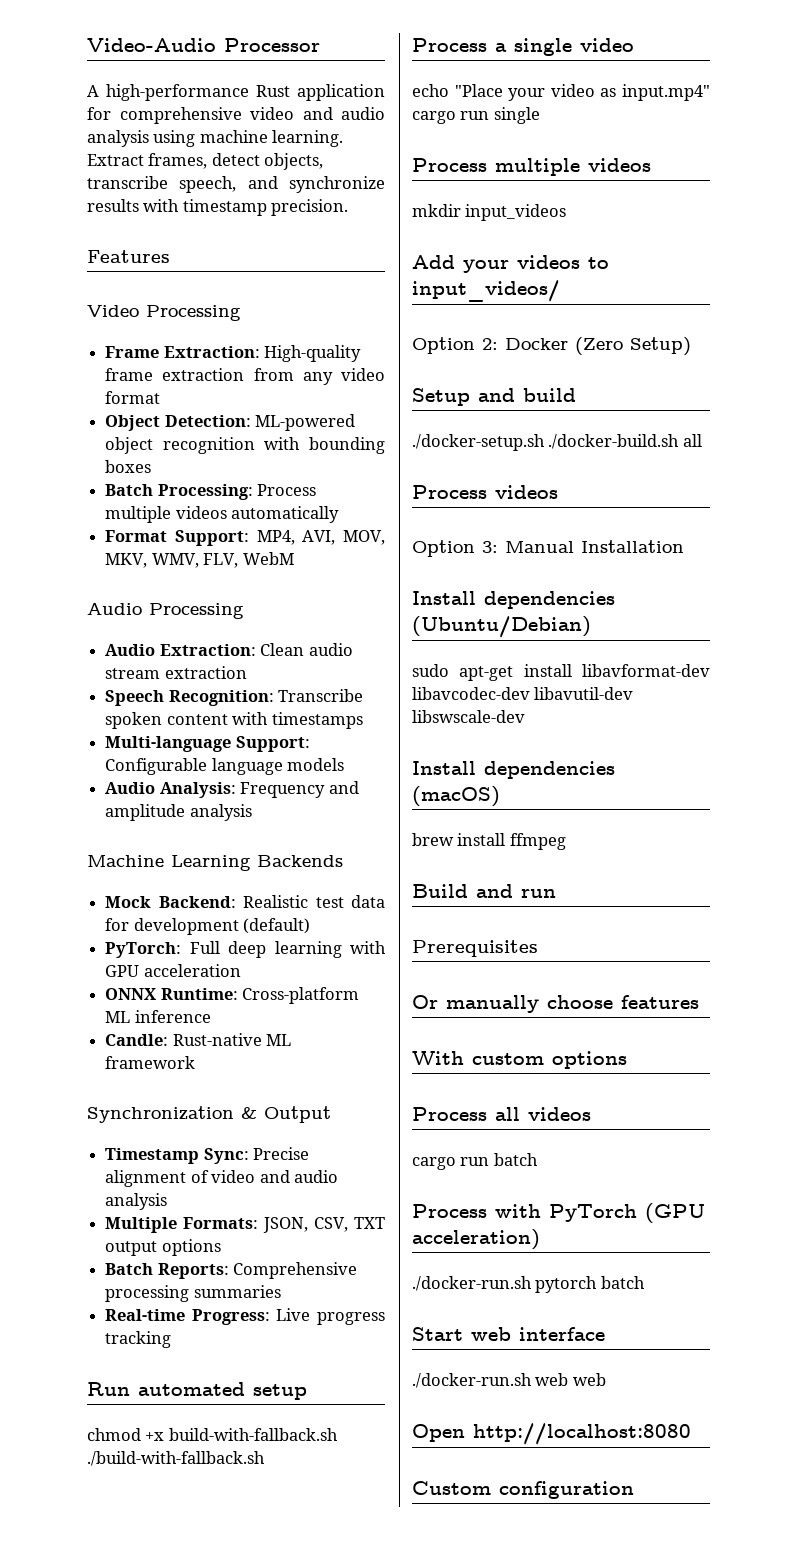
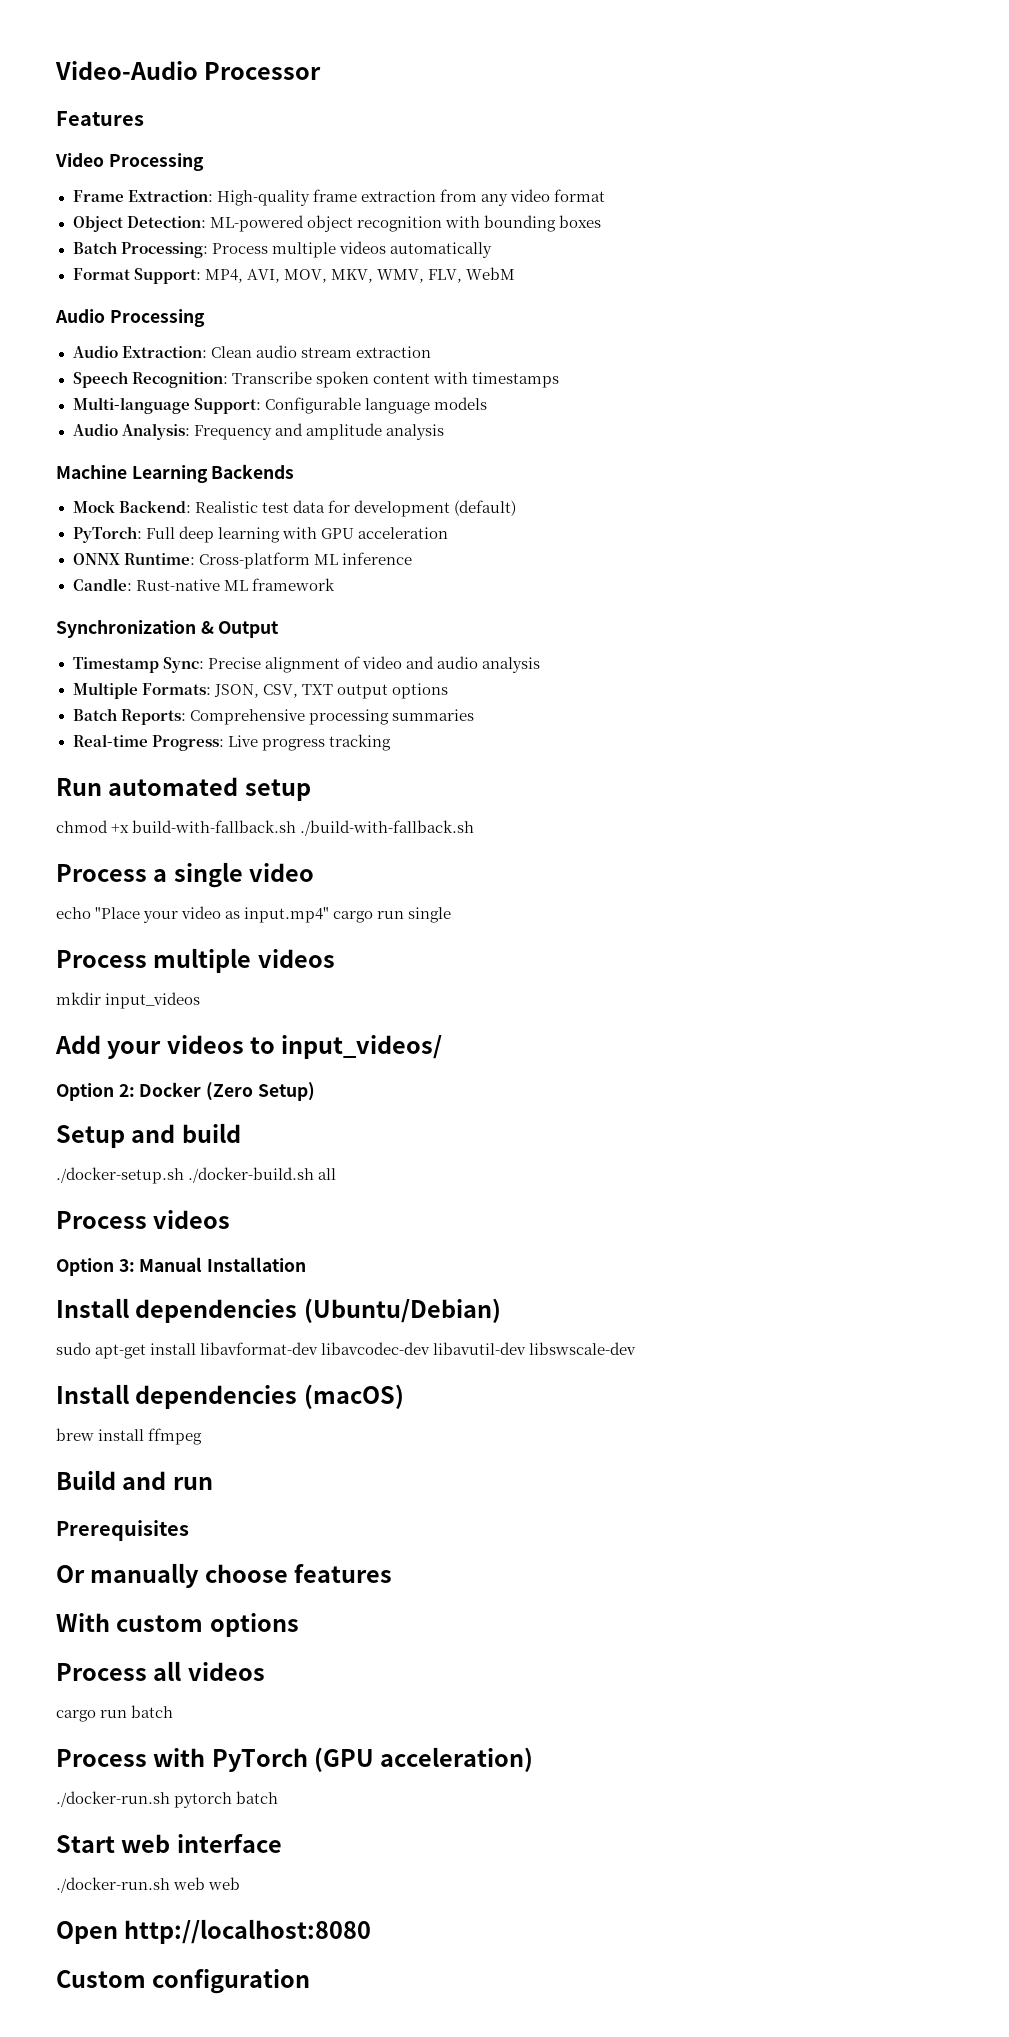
- A high-performance Rust application for comprehensive video and audio analysis using machine learning. Extract frames, detect objects, transcribe speech, and synchronize results with timestamp precision.

